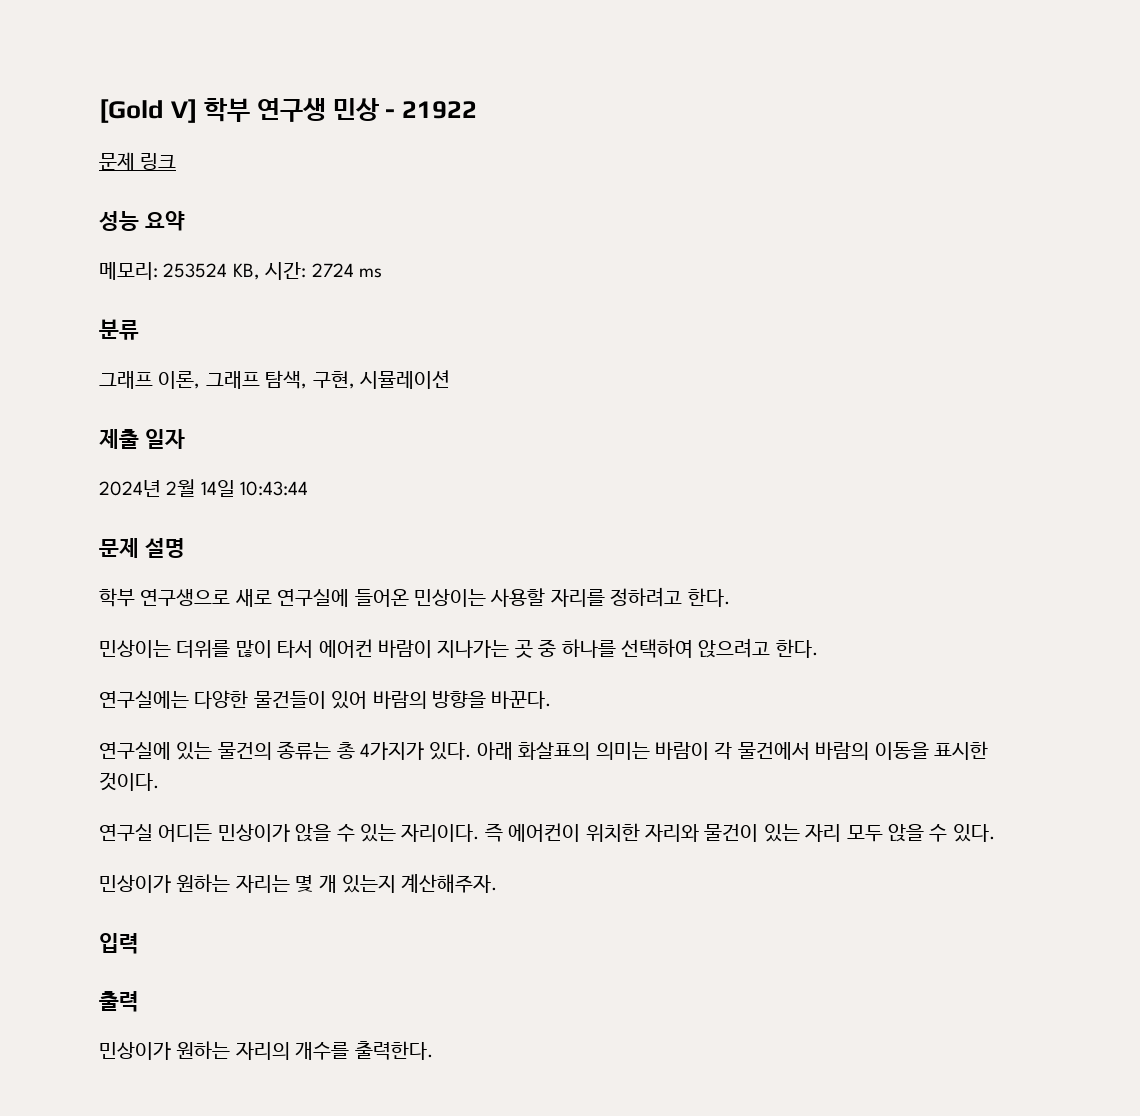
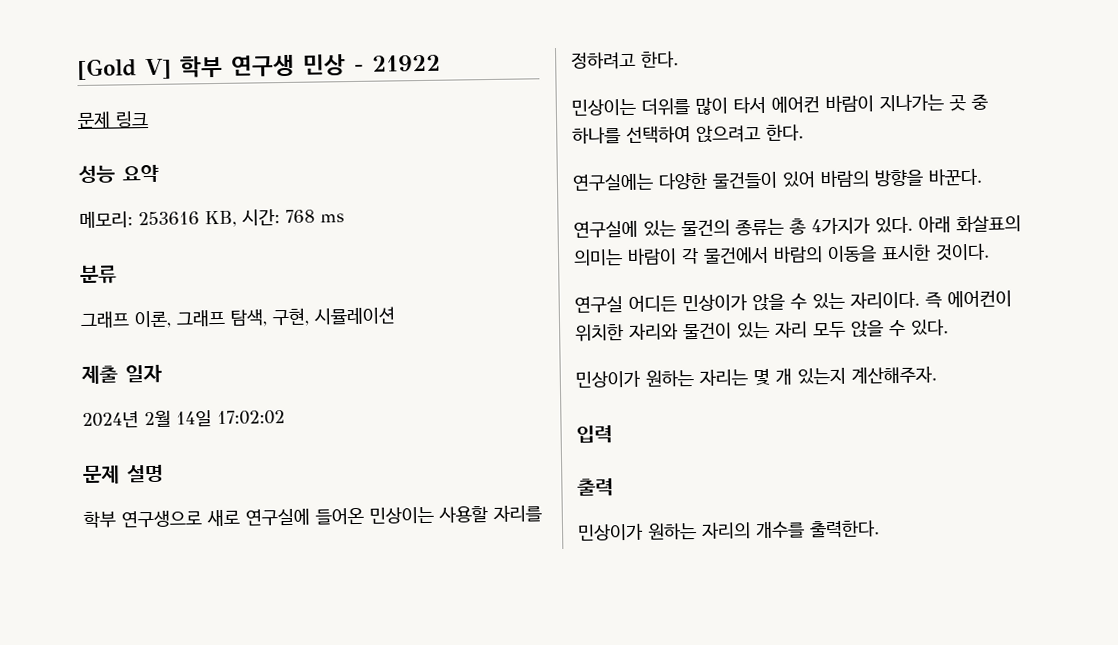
- 메모리: 253524 KB, 시간: 2724 ms
+ 메모리: 253616 KB, 시간: 768 ms
- 2024년 2월 14일 10:43:44
+ 2024년 2월 14일 17:02:02

